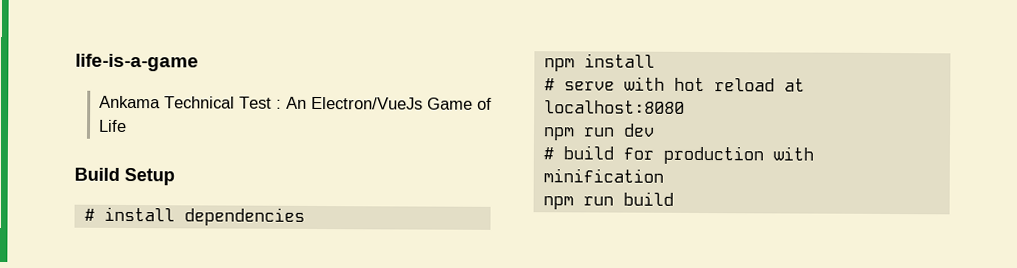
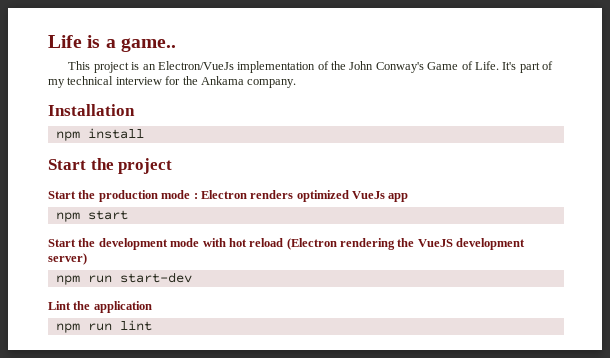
- life-is-a-game
- Ankama Technical Test : An Electron/VueJs Game of Life
- Build Setup
- # install dependencies
+ Life is a game..
+ This project is an Electron/VueJs implementation of the John Conway's Game of Life. It's part of my technical interview for the Ankama company.
+ Installation
  npm install
- # serve with hot reload at localhost:8080
- npm run dev
- # build for production with minification
- npm run build
+ Start the project
+ Start the production mode : Electron renders optimized VueJs app
+ npm start
+ Start the development mode with hot reload (Electron rendering the VueJS development server)
+ npm run start-dev
+ Lint the application
+ npm run lint

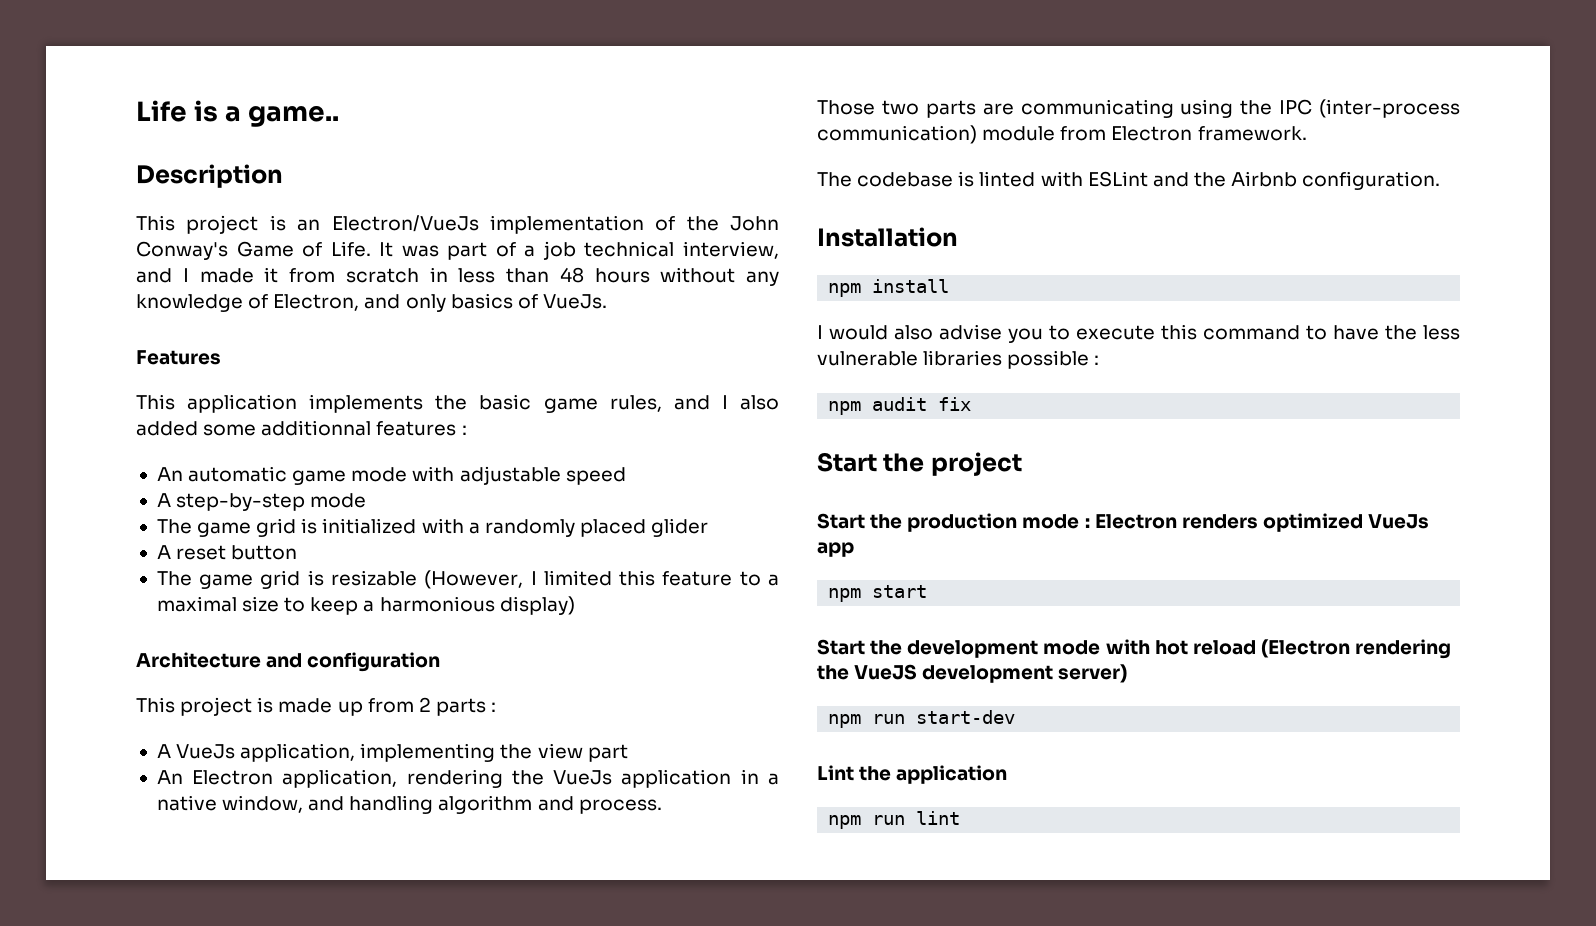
+ Description
- It's part of my technical interview for the Ankama company.
+ It was part of a job technical interview, and I made it from scratch in less than 48 hours without any knowledge of Electron, and only basics of VueJs.
+ Features
+ This application implements the basic game rules, and I also added some additionnal features :
+ An automatic game mode with adjustable speed
+ A step-by-step mode
+ The game grid is initialized with a randomly placed glider
+ A reset button
+ The game grid is resizable (However, I limited this feature to a maximal size to keep a harmonious display)
+ Architecture and configuration
+ This project is made up from 2 parts :
+ A VueJs application, implementing the view part
+ An Electron application, rendering the VueJs application in a native window, and handling algorithm and process.
+ Those two parts are communicating using the IPC (inter-process communication) module from Electron framework.
+ The codebase is linted with ESLint and the Airbnb configuration.
  Installation
  npm install
+ I would also advise you to execute this command to have the less vulnerable libraries possible :
+ npm audit fix

